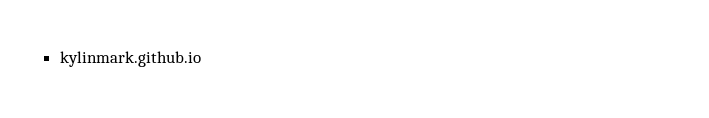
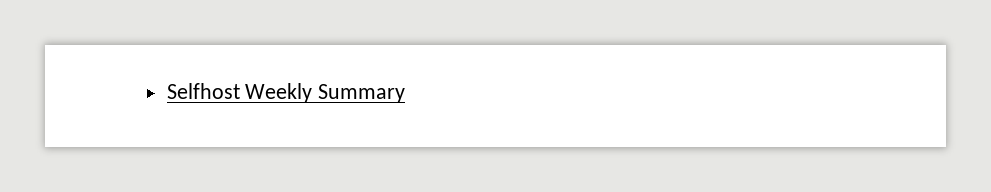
- kylinmark.github.io
+ Selfhost Weekly Summary

